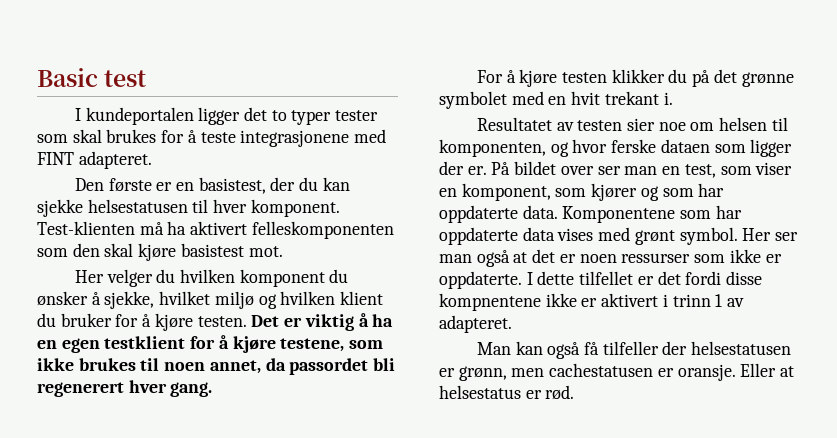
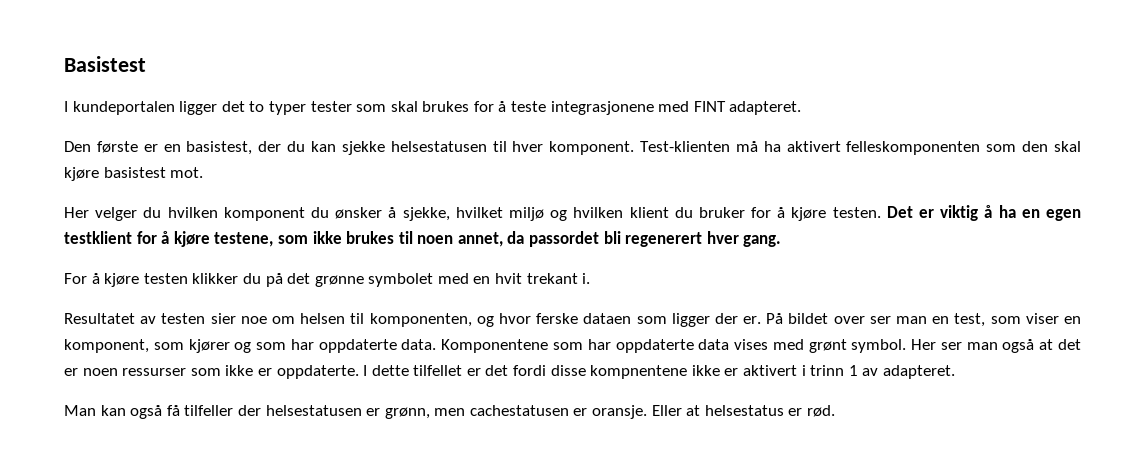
- Basic test
+ Basistest

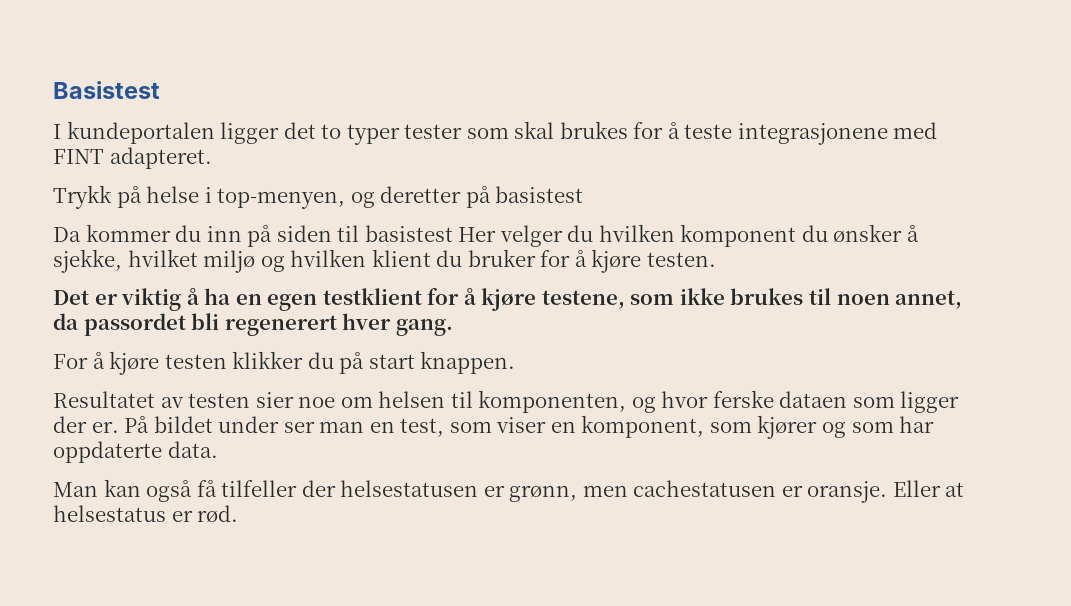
- Den første er en basistest, der du kan sjekke helsestatusen til hver komponent. Test-klienten må ha aktivert felleskomponenten som den skal kjøre basistest mot.
- Her velger du hvilken komponent du ønsker å sjekke, hvilket miljø og hvilken klient du bruker for å kjøre testen. Det er viktig å ha en egen testklient for å kjøre testene, som ikke brukes til noen annet, da passordet bli regenerert hver gang.
+ Trykk på helse i top-menyen, og deretter på basistest
+ Da kommer du inn på siden til basistest Her velger du hvilken komponent du ønsker å sjekke, hvilket miljø og hvilken klient du bruker for å kjøre testen.
+ Det er viktig å ha en egen testklient for å kjøre testene, som ikke brukes til noen annet, da passordet bli regenerert hver gang.
- For å kjøre testen klikker du på det grønne symbolet med en hvit trekant i.
+ For å kjøre testen klikker du på start knappen.
- På bildet over ser man en test, som viser en komponent, som kjører og som har oppdaterte data. Komponentene som har oppdaterte data vises med grønt symbol. Her ser man også at det er noen ressurser som ikke er oppdaterte. I dette tilfellet er det fordi disse kompnentene ikke er aktivert i trinn 1 av adapteret.
+ På bildet under ser man en test, som viser en komponent, som kjører og som har oppdaterte data.

